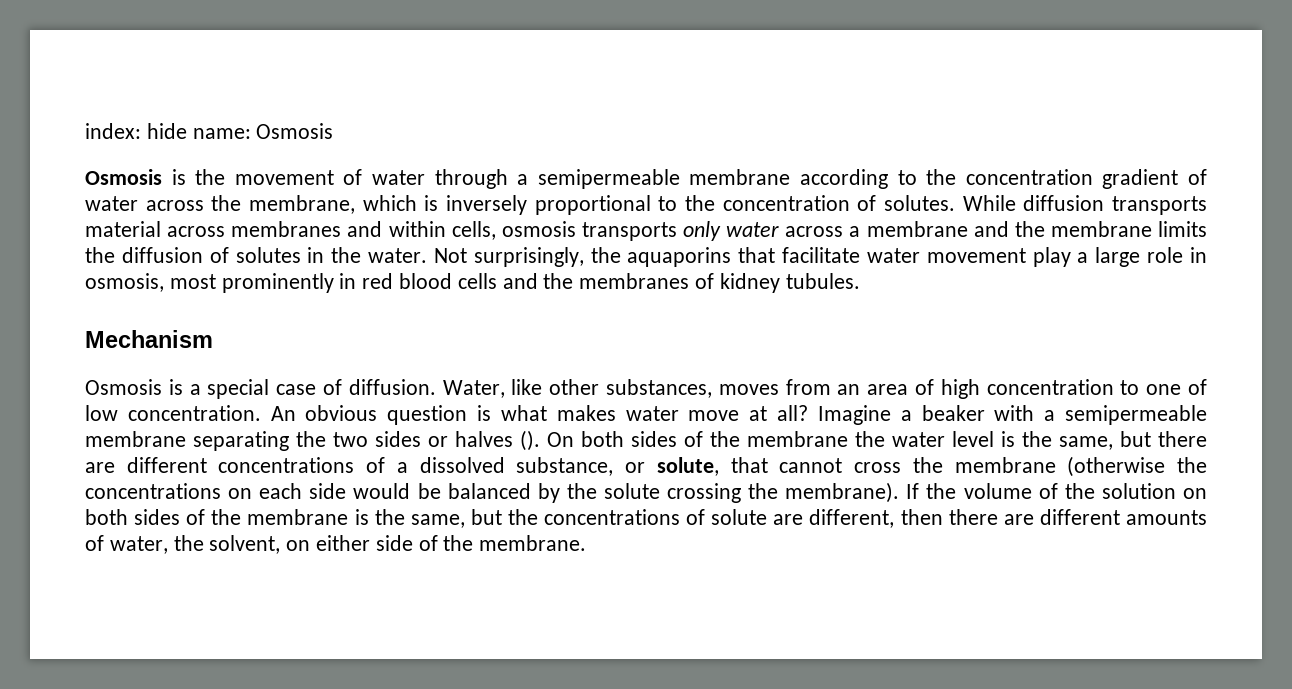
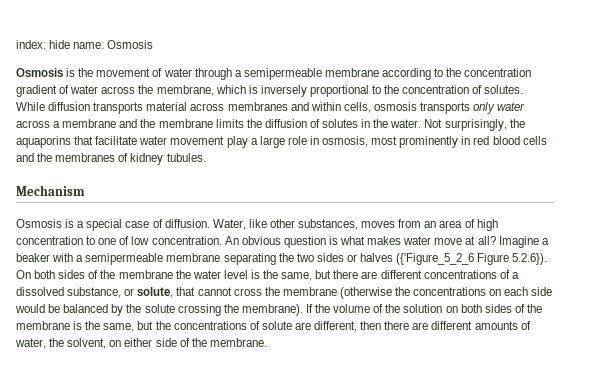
- Imagine a beaker with a semipermeable membrane separating the two sides or halves (). On both sides of the membrane the water level is the same, but there are different concentrations of a dissolved substance, or solute, that cannot cross the membrane (otherwise the concentrations on each side would be balanced by the solute crossing the membrane).
+ Imagine a beaker with a semipermeable membrane separating the two sides or halves ({'Figure_5_2_6 Figure 5.2.6}). On both sides of the membrane the water level is the same, but there are different concentrations of a dissolved substance, or solute, that cannot cross the membrane (otherwise the concentrations on each side would be balanced by the solute crossing the membrane).

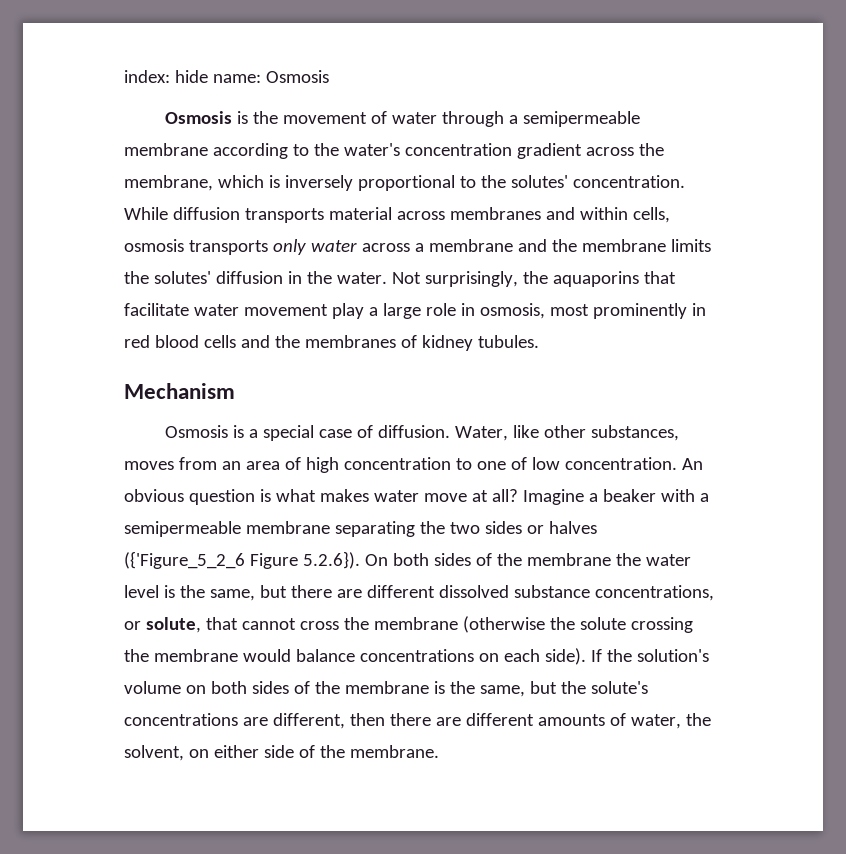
- Osmosis is the movement of water through a semipermeable membrane according to the concentration gradient of water across the membrane, which is inversely proportional to the concentration of solutes.
+ Osmosis is the movement of water through a semipermeable membrane according to the water's concentration gradient across the membrane, which is inversely proportional to the solutes' concentration.
- While diffusion transports material across membranes and within cells, osmosis transports only water across a membrane and the membrane limits the diffusion of solutes in the water.
+ While diffusion transports material across membranes and within cells, osmosis transports only water across a membrane and the membrane limits the solutes' diffusion in the water.
- Imagine a beaker with a semipermeable membrane separating the two sides or halves ({'Figure_5_2_6 Figure 5.2.6}). On both sides of the membrane the water level is the same, but there are different concentrations of a dissolved substance, or solute, that cannot cross the membrane (otherwise the concentrations on each side would be balanced by the solute crossing the membrane). If the volume of the solution on both sides of the membrane is the same, but the concentrations of solute are different, then there are different amounts of water, the solvent, on either side of the membrane.
+ Imagine a beaker with a semipermeable membrane separating the two sides or halves ({'Figure_5_2_6 Figure 5.2.6}). On both sides of the membrane the water level is the same, but there are different dissolved substance concentrations, or solute, that cannot cross the membrane (otherwise the solute crossing the membrane would balance concentrations on each side). If the solution's volume on both sides of the membrane is the same, but the solute's concentrations are different, then there are different amounts of water, the solvent, on either side of the membrane.

